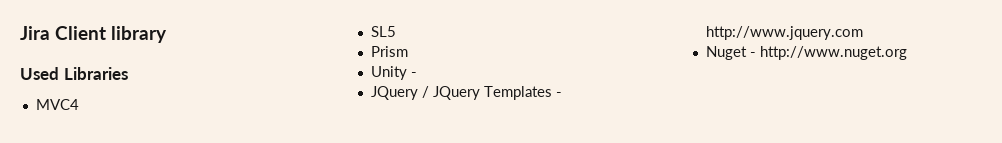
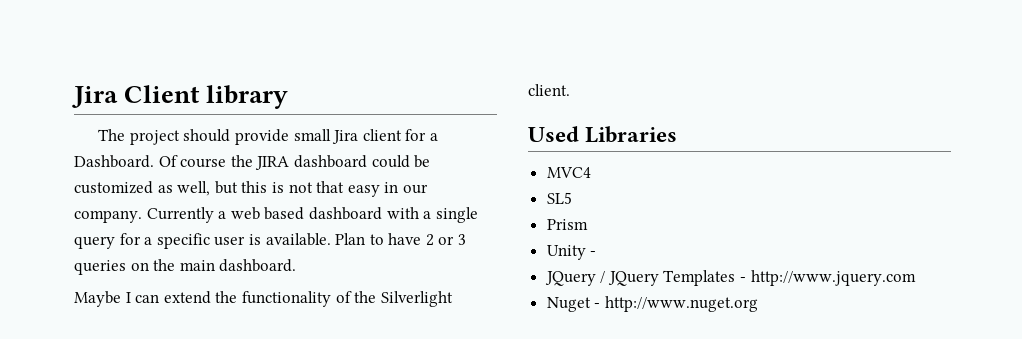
+ The project should provide small Jira client for a Dashboard. Of course the JIRA dashboard could be customized as well, but this is not that easy in our company. Currently a web based dashboard with a single query for a specific user is available. Plan to have 2 or 3 queries on the main dashboard.
+ Maybe I can extend the functionality of the Silverlight client.

